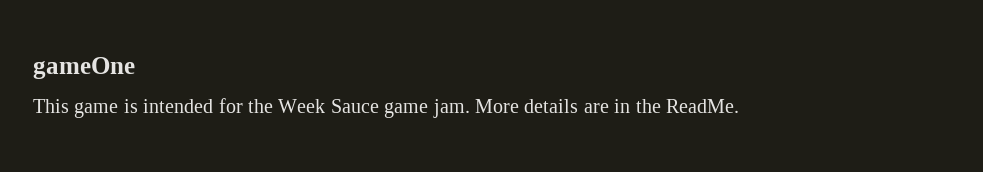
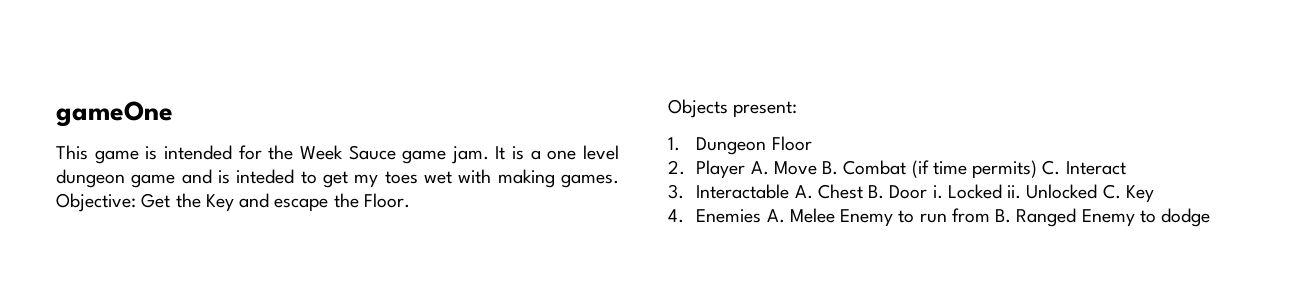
- More details are in the ReadMe.
+ It is a one level dungeon game and is inteded to get my toes wet with making games. Objective: Get the Key and escape the Floor.
+ Objects present:
+ 1. Dungeon Floor
+ 2. Player A. Move B. Combat (if time permits) C. Interact
+ 3. Interactable A. Chest B. Door i. Locked ii. Unlocked C. Key
+ 4. Enemies A. Melee Enemy to run from B. Ranged Enemy to dodge

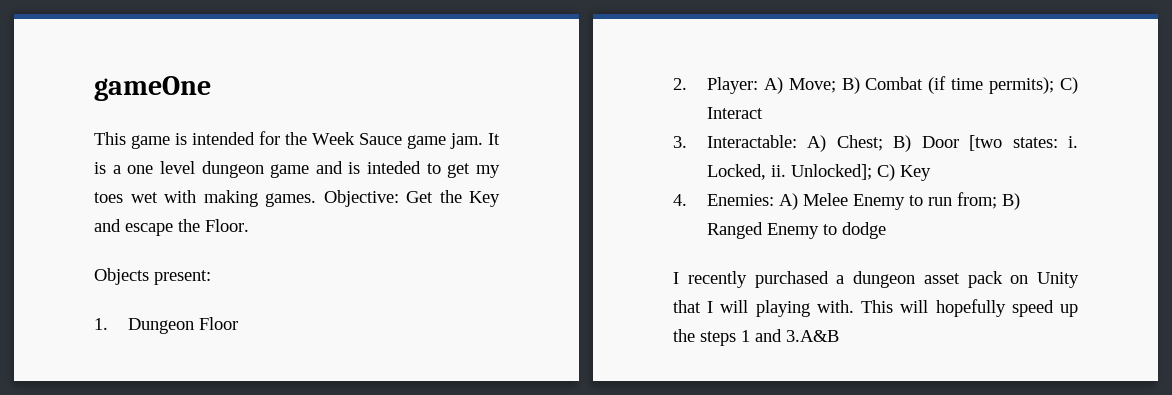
- 2. Player A. Move B. Combat (if time permits) C. Interact
+ 2. Player: A) Move; B) Combat (if time permits); C) Interact
- 3. Interactable A. Chest B. Door i. Locked ii. Unlocked C. Key
+ 3. Interactable: A) Chest; B) Door [two states: i. Locked, ii. Unlocked]; C) Key
- 4. Enemies A. Melee Enemy to run from B. Ranged Enemy to dodge
+ 4. Enemies: A) Melee Enemy to run from; B) Ranged Enemy to dodge
+ I recently purchased a dungeon asset pack on Unity that I will playing with. This will hopefully speed up the steps 1 and 3.A&B

